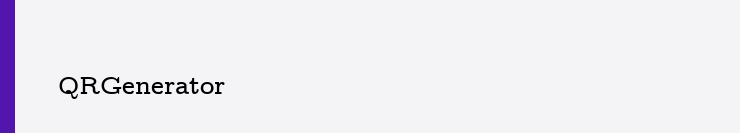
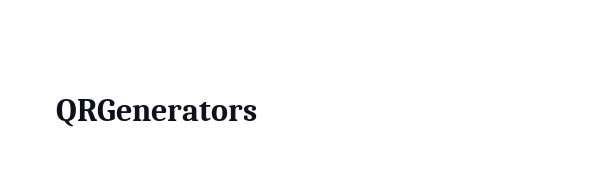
- QRGenerator
+ QRGenerators

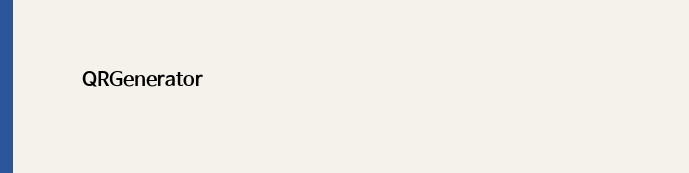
- QRGenerators
+ QRGenerator

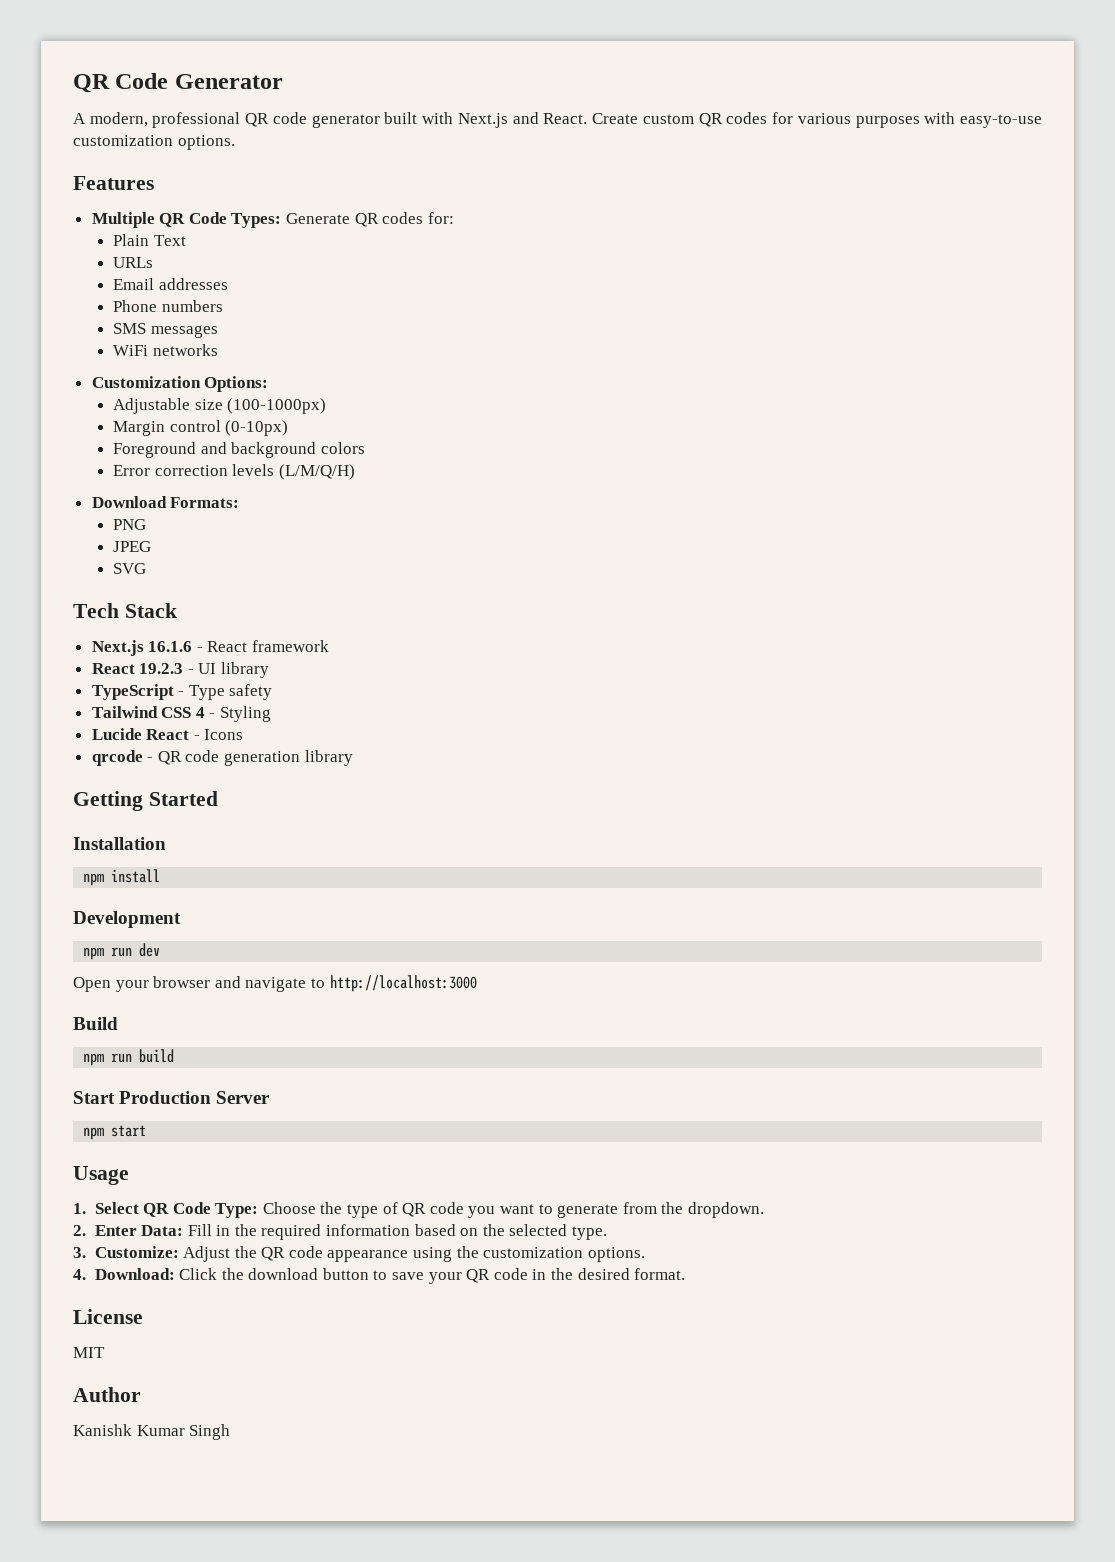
- QRGenerator
+ QR Code Generator
+ A modern, professional QR code generator built with Next.js and React. Create custom QR codes for various purposes with easy-to-use customization options.
+ Features
+ Multiple QR Code Types: Generate QR codes for:
+ Plain Text
+ URLs
+ Email addresses
+ Phone numbers
+ SMS messages
+ WiFi networks
+ Customization Options:
+ Adjustable size (100-1000px)
+ Margin control (0-10px)
+ Foreground and background colors
+ Error correction levels (L/M/Q/H)
+ Download Formats:
+ PNG
+ JPEG
+ SVG
+ Tech Stack
+ Next.js 16.1.6 - React framework
+ React 19.2.3 - UI library
+ TypeScript - Type safety
+ Tailwind CSS 4 - Styling
+ Lucide React - Icons
+ qrcode - QR code generation library
+ Getting Started
+ Installation
+ npm install
+ Development
+ npm run dev
+ Open your browser and navigate to http://localhost:3000
+ Build
+ npm run build
+ Start Production Server
+ npm start
+ Usage
+ 1. Select QR Code Type: Choose the type of QR code you want to generate from the dropdown.
+ 2. Enter Data: Fill in the required information based on the selected type.
+ 3. Customize: Adjust the QR code appearance using the customization options.
+ 4. Download: Click the download button to save your QR code in the desired format.
+ License
+ MIT
+ Author
+ Kanishk Kumar Singh

